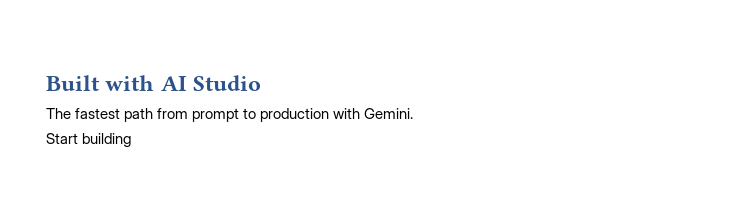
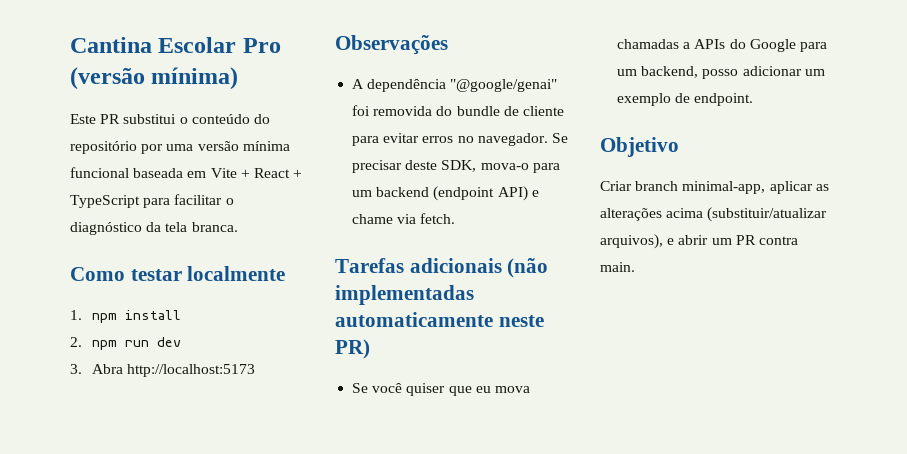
- Built with AI Studio
- The fastest path from prompt to production with Gemini.
- Start building
+ Cantina Escolar Pro (versão mínima)
+ Este PR substitui o conteúdo do repositório por uma versão mínima funcional baseada em Vite + React + TypeScript para facilitar o diagnóstico da tela branca.
+ Como testar localmente
+ 1. npm install
+ 2. npm run dev
+ 3. Abra http://localhost:5173
+ Observações
+ A dependência "@google/genai" foi removida do bundle de cliente para evitar erros no navegador. Se precisar deste SDK, mova-o para um backend (endpoint API) e chame via fetch.
+ Tarefas adicionais (não implementadas automaticamente neste PR)
+ Se você quiser que eu mova chamadas a APIs do Google para um backend, posso adicionar um exemplo de endpoint.
+ Objetivo
+ Criar branch minimal-app, aplicar as alterações acima (substituir/atualizar arquivos), e abrir um PR contra main.

